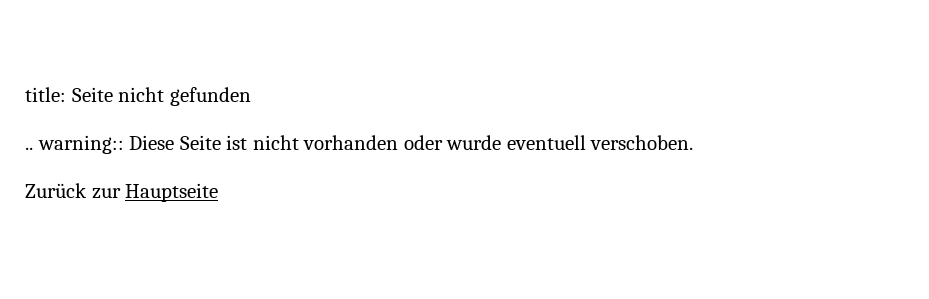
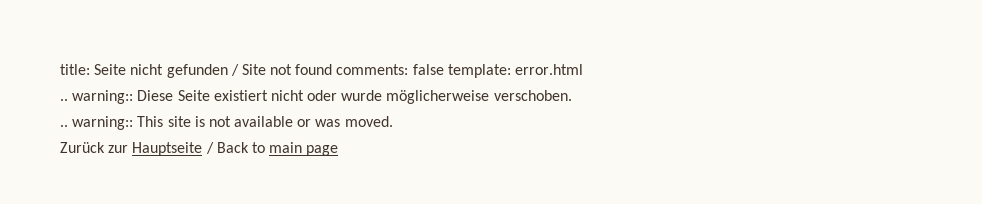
- title: Seite nicht gefunden
+ title: Seite nicht gefunden / Site not found comments: false template: error.html
- .. warning:: Diese Seite ist nicht vorhanden oder wurde eventuell verschoben.
+ .. warning:: Diese Seite existiert nicht oder wurde möglicherweise verschoben.
- Zurück zur Hauptseite
+ .. warning:: This site is not available or was moved.
+ Zurück zur Hauptseite / Back to main page

